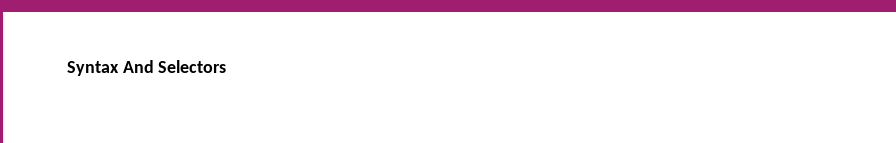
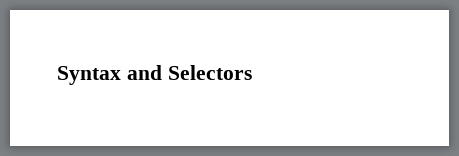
- Syntax And Selectors
+ Syntax and Selectors

